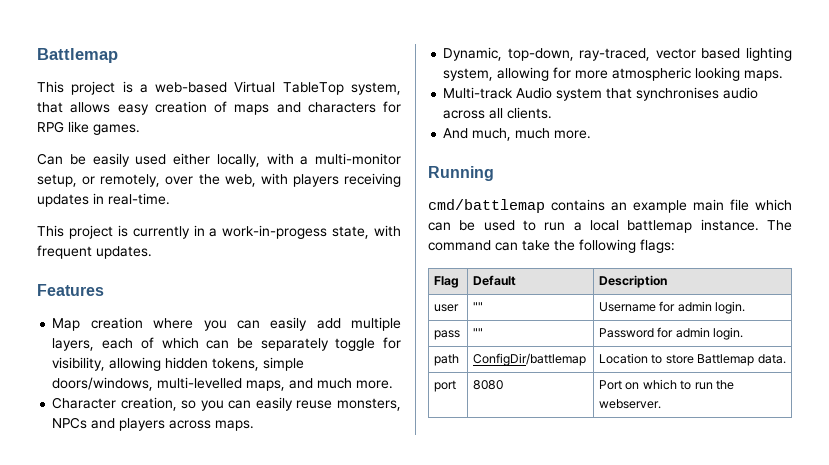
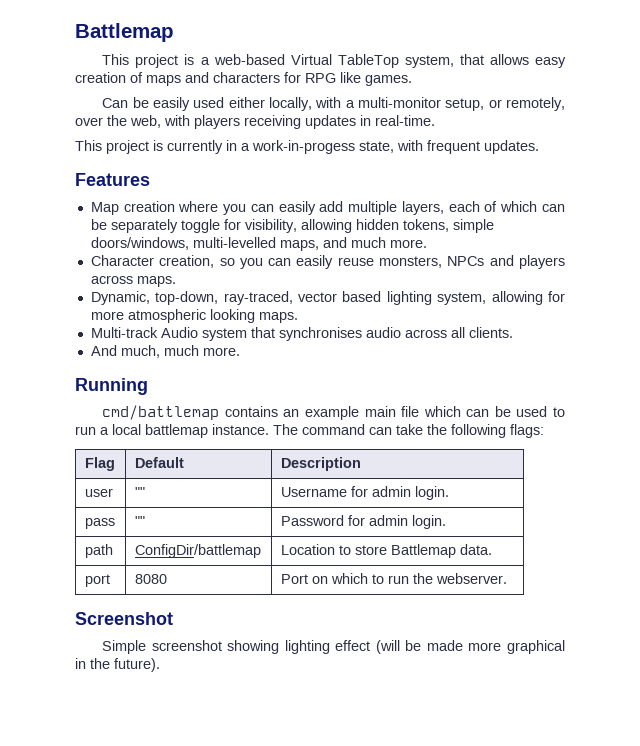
+ Screenshot
+ Simple screenshot showing lighting effect (will be made more graphical in the future).

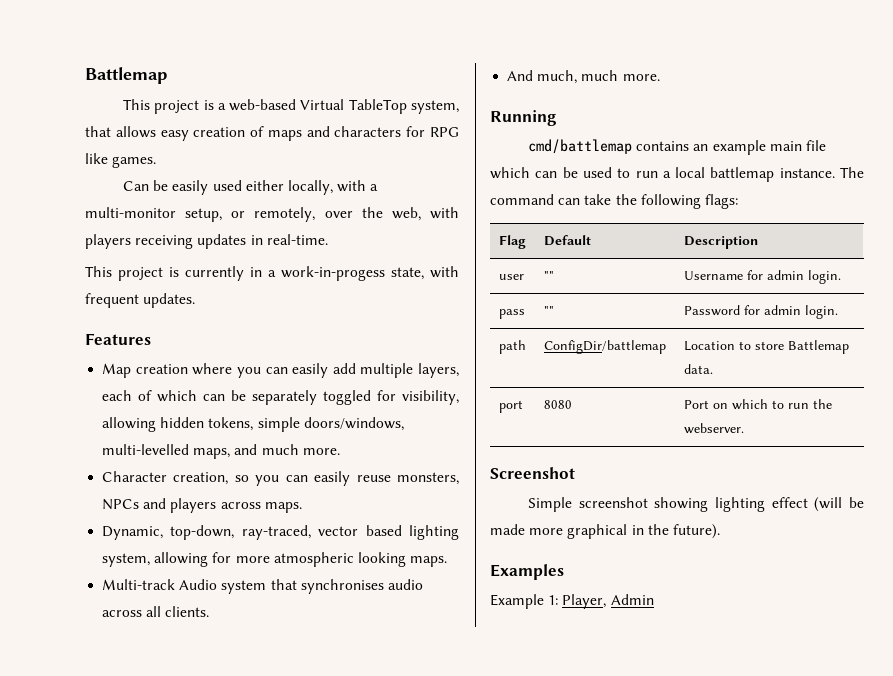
- Map creation where you can easily add multiple layers, each of which can be separately toggle for visibility, allowing hidden tokens, simple doors/windows, multi-levelled maps, and much more.
+ Map creation where you can easily add multiple layers, each of which can be separately toggled for visibility, allowing hidden tokens, simple doors/windows, multi-levelled maps, and much more.
+ Examples
+ Example 1: Player, Admin

